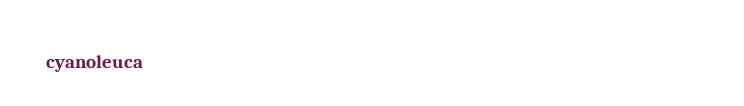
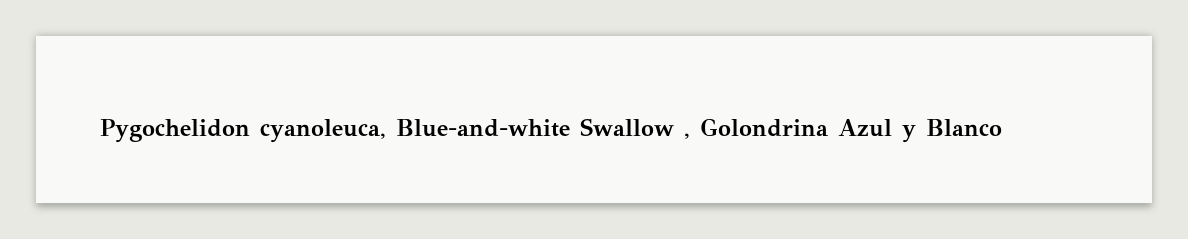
- cyanoleuca
+ Pygochelidon cyanoleuca, Blue-and-white Swallow , Golondrina Azul y Blanco

